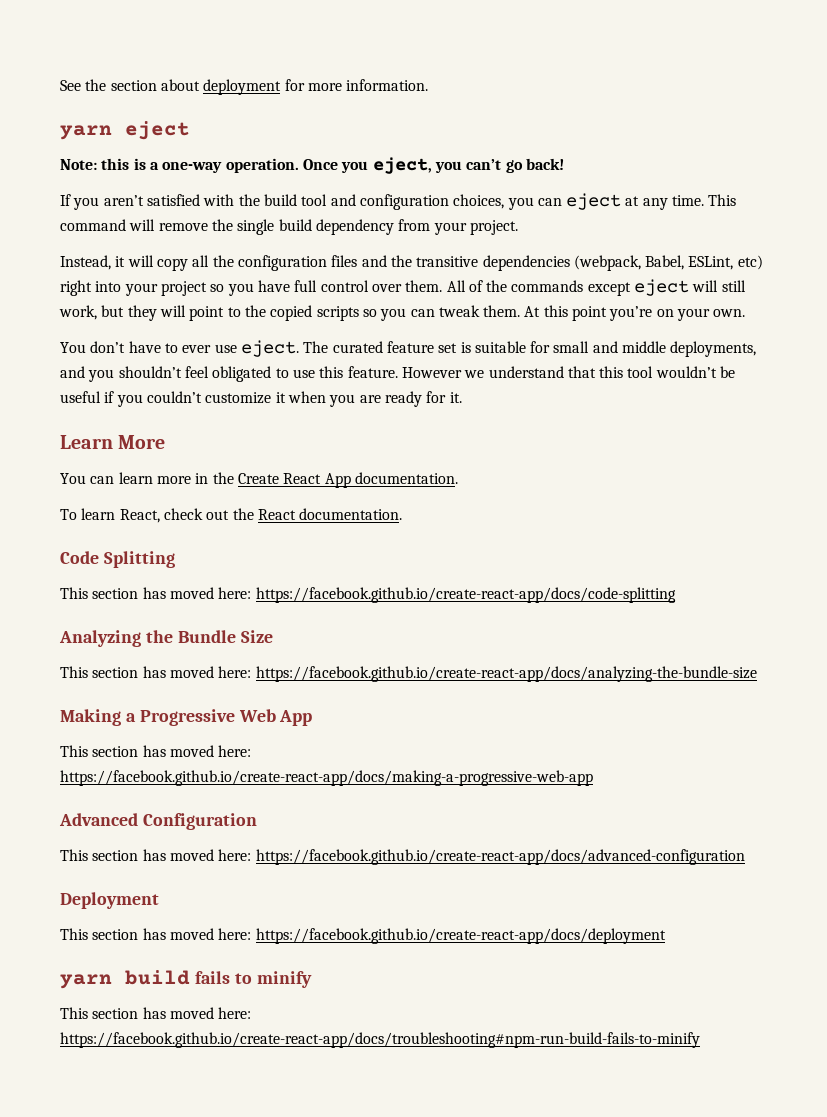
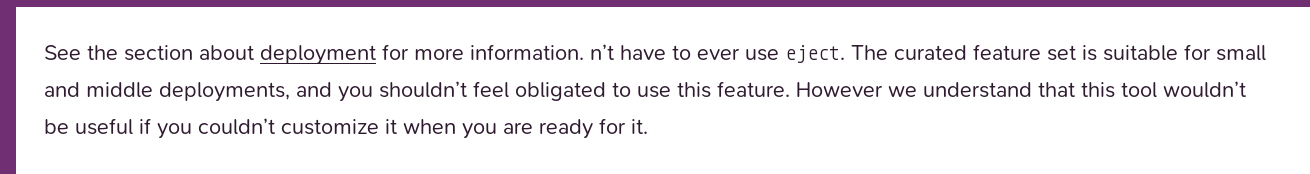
- See the section about deployment for more information.
- yarn eject
- Note: this is a one-way operation. Once you eject, you can’t go back!
- If you aren’t satisfied with the build tool and configuration choices, you can eject at any time. This command will remove the single build dependency from your project.
- Instead, it will copy all the configuration files and the transitive dependencies (webpack, Babel, ESLint, etc) right into your project so you have full control over them. All of the commands except eject will still work, but they will point to the copied scripts so you can tweak them. At this point you’re on your own.
- You don’t have to ever use eject.
+ See the section about deployment for more information. n’t have to ever use eject.
- Learn More
- You can learn more in the Create React App documentation.
- To learn React, check out the React documentation.
- Code Splitting
- This section has moved here: https://facebook.github.io/create-react-app/docs/code-splitting
- Analyzing the Bundle Size
- This section has moved here: https://facebook.github.io/create-react-app/docs/analyzing-the-bundle-size
- Making a Progressive Web App
- This section has moved here: https://facebook.github.io/create-react-app/docs/making-a-progressive-web-app
- Advanced Configuration
- This section has moved here: https://facebook.github.io/create-react-app/docs/advanced-configuration
- Deployment
- This section has moved here: https://facebook.github.io/create-react-app/docs/deployment
- yarn build fails to minify
- This section has moved here: https://facebook.github.io/create-react-app/docs/troubleshooting#npm-run-build-fails-to-minify

